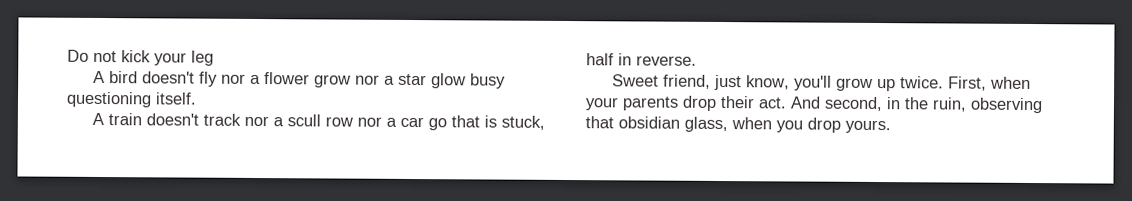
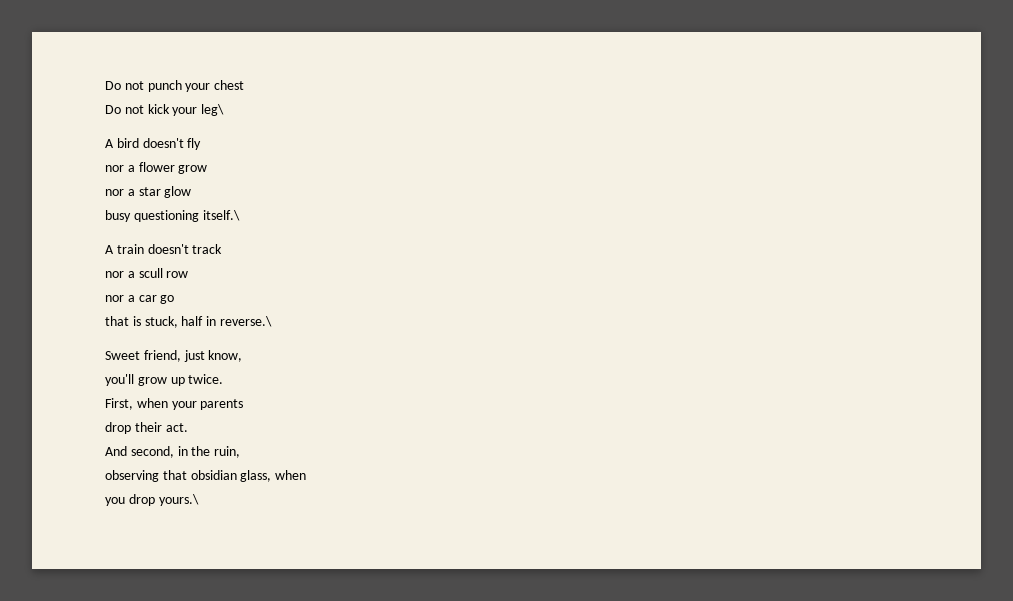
- Do not kick your leg
+ Do not punch your chest
+ Do not kick your leg\
- A bird doesn't fly nor a flower grow nor a star glow busy questioning itself.
+ A bird doesn't fly
+ nor a flower grow
+ nor a star glow
+ busy questioning itself.\
- A train doesn't track nor a scull row nor a car go that is stuck, half in reverse.
+ A train doesn't track
+ nor a scull row
+ nor a car go
+ that is stuck, half in reverse.\
- Sweet friend, just know, you'll grow up twice. First, when your parents drop their act. And second, in the ruin, observing that obsidian glass, when you drop yours.
+ Sweet friend, just know,
+ you'll grow up twice.
+ First, when your parents
+ drop their act.
+ And second, in the ruin,
+ observing that obsidian glass, when
+ you drop yours.\

